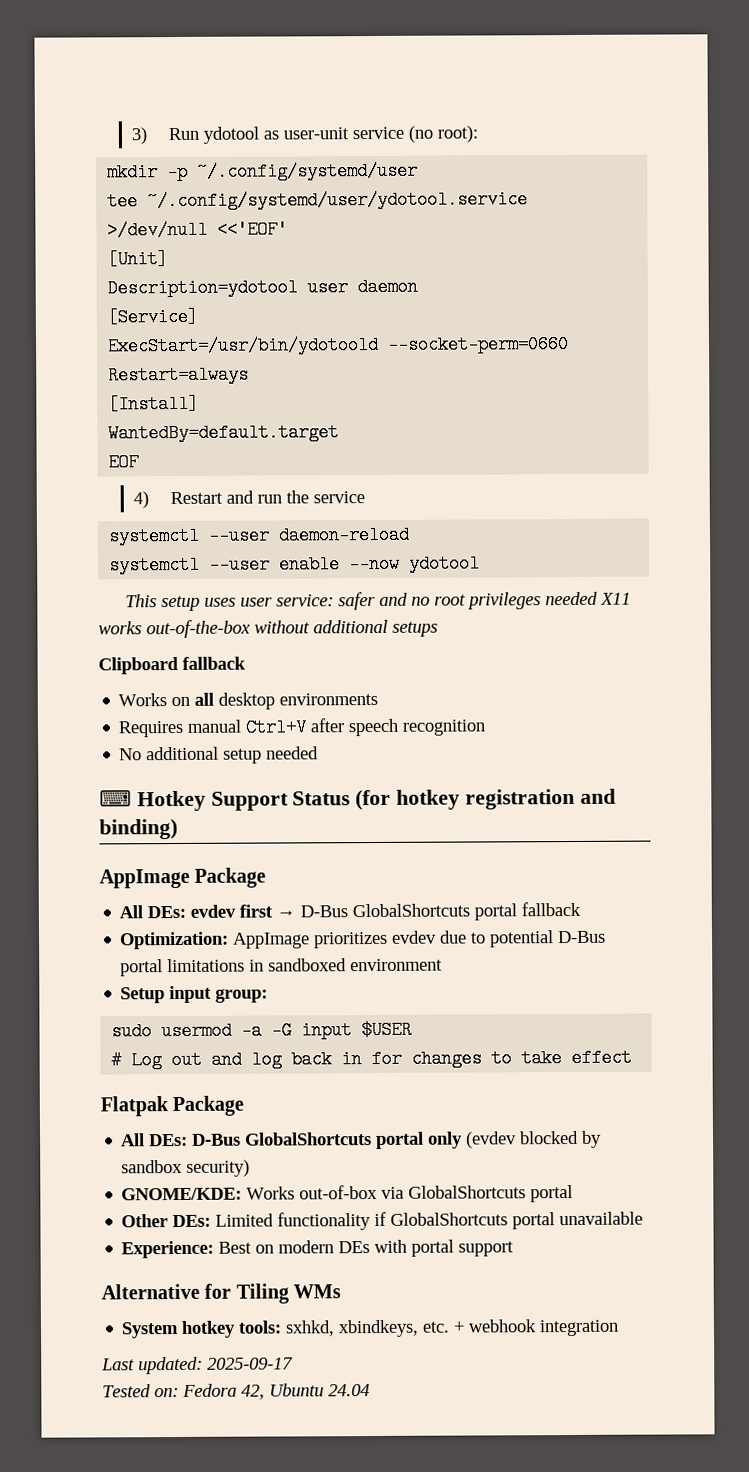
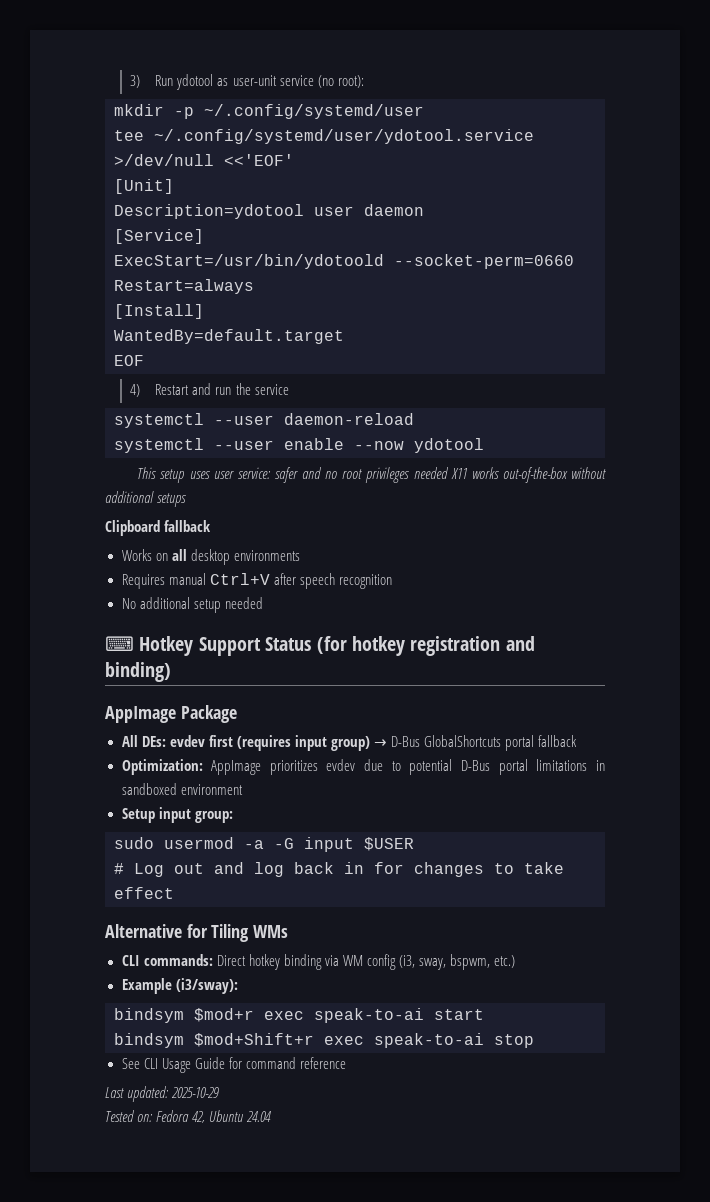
- All DEs: evdev first → D-Bus GlobalShortcuts portal fallback
+ All DEs: evdev first (requires input group) → D-Bus GlobalShortcuts portal fallback
- Flatpak Package
- All DEs: D-Bus GlobalShortcuts portal only (evdev blocked by sandbox security)
- GNOME/KDE: Works out-of-box via GlobalShortcuts portal
- Other DEs: Limited functionality if GlobalShortcuts portal unavailable
- Experience: Best on modern DEs with portal support
  Alternative for Tiling WMs
- System hotkey tools: sxhkd, xbindkeys, etc. + webhook integration
+ CLI commands: Direct hotkey binding via WM config (i3, sway, bspwm, etc.)
+ Example (i3/sway):
+ bindsym $mod+r exec speak-to-ai start
+ bindsym $mod+Shift+r exec speak-to-ai stop
+ See CLI Usage Guide for command reference
- Last updated: 2025-09-17
+ Last updated: 2025-10-29

